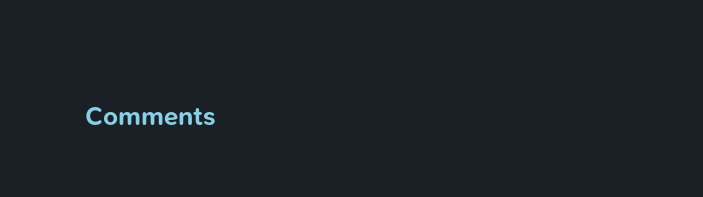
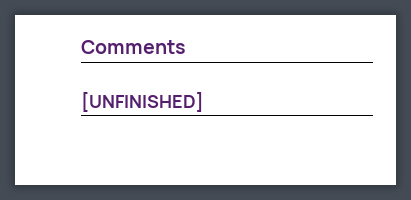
+ [UNFINISHED]

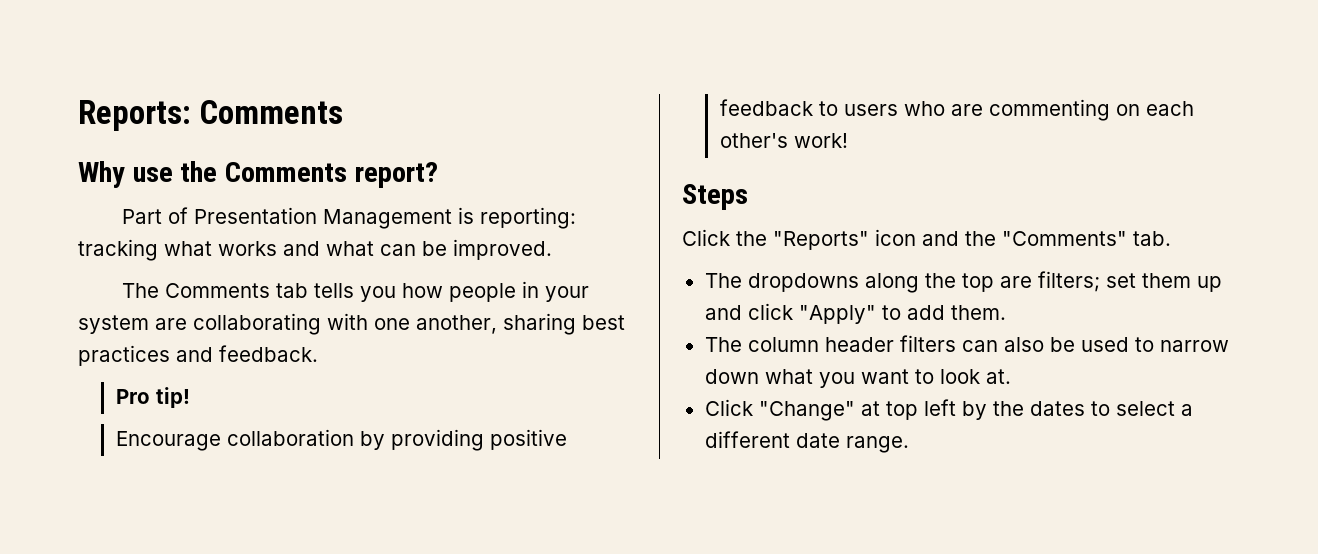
- Comments
+ Reports: Comments
- [UNFINISHED]
+ Why use the Comments report?
+ Part of Presentation Management is reporting: tracking what works and what can be improved.
+ The Comments tab tells you how people in your system are collaborating with one another, sharing best practices and feedback.
+ Pro tip!
+ Encourage collaboration by providing positive feedback to users who are commenting on each other's work!
+ Steps
+ Click the "Reports" icon and the "Comments" tab.
+ The dropdowns along the top are filters; set them up and click "Apply" to add them.
+ The column header filters can also be used to narrow down what you want to look at.
+ Click "Change" at top left by the dates to select a different date range.

